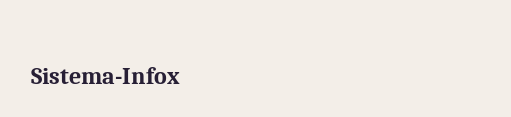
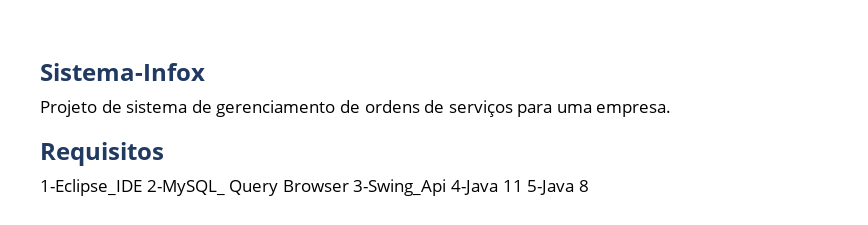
+ Projeto de sistema de gerenciamento de ordens de serviços para uma empresa.
+ Requisitos
+ 1-Eclipse_IDE 2-MySQL_ Query Browser 3-Swing_Api 4-Java 11 5-Java 8

